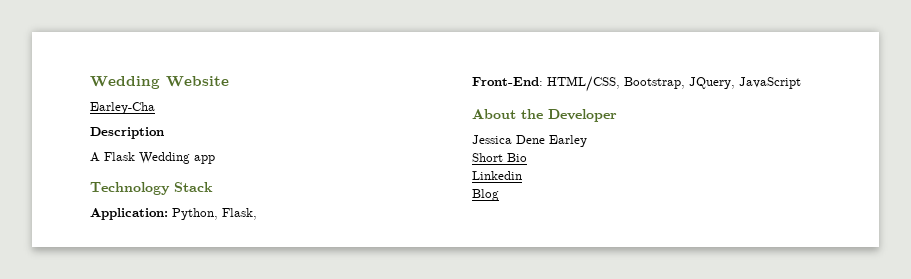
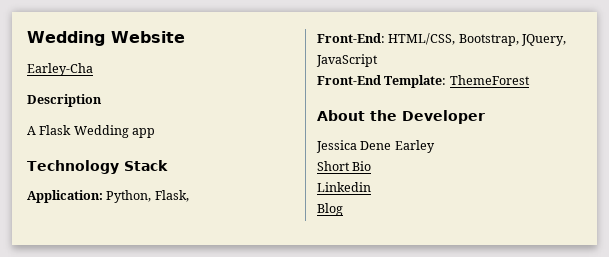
+ Front-End Template: ThemeForest

